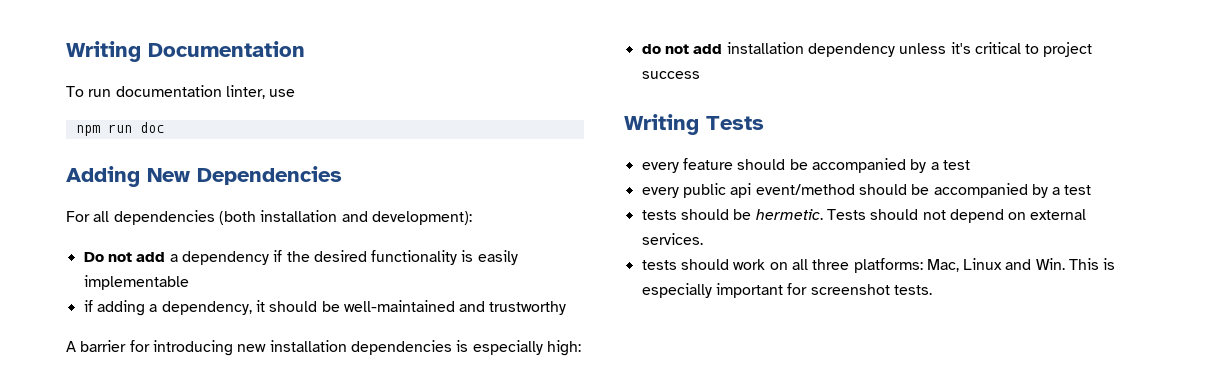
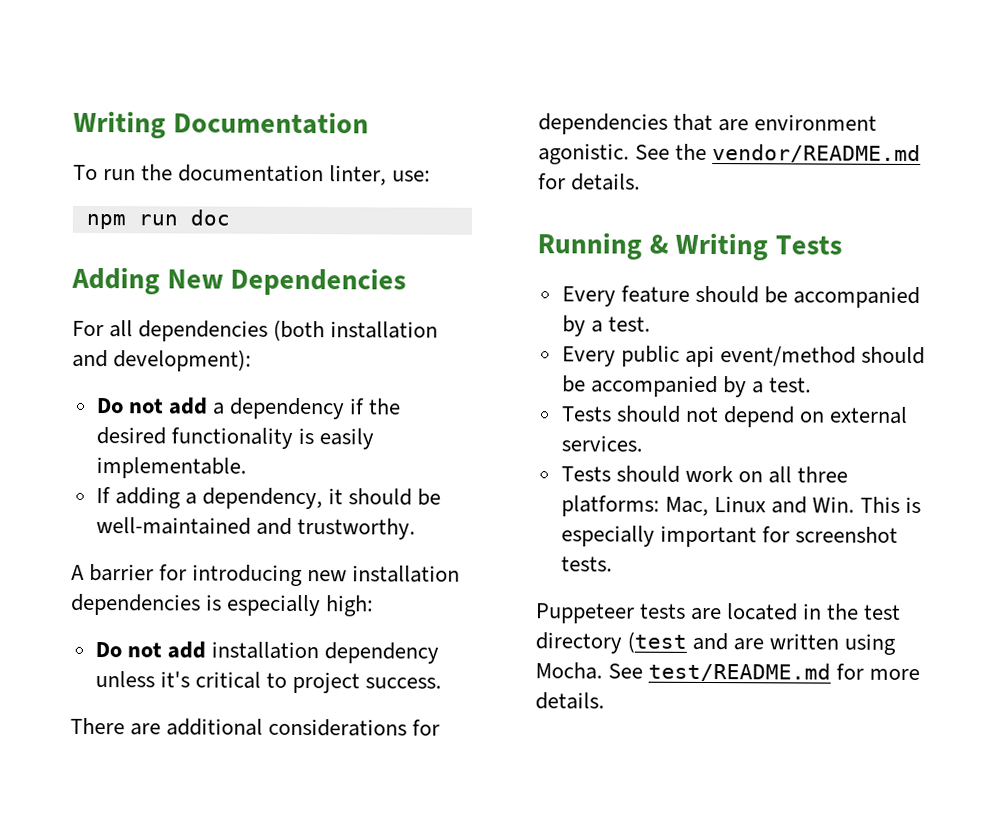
- To run documentation linter, use
+ To run the documentation linter, use:
- Do not add a dependency if the desired functionality is easily implementable
- if adding a dependency, it should be well-maintained and trustworthy
+ Do not add a dependency if the desired functionality is easily implementable.
+ If adding a dependency, it should be well-maintained and trustworthy.
- do not add installation dependency unless it's critical to project success
- Writing Tests
+ Do not add installation dependency unless it's critical to project success.
+ There are additional considerations for dependencies that are environment agonistic. See the vendor/README.md for details.
+ Running & Writing Tests
- every feature should be accompanied by a test
- every public api event/method should be accompanied by a test
- tests should be hermetic. Tests should not depend on external services.
+ Every feature should be accompanied by a test.
+ Every public api event/method should be accompanied by a test.
+ Tests should not depend on external services.
- tests should work on all three platforms: Mac, Linux and Win. This is especially important for screenshot tests.
+ Tests should work on all three platforms: Mac, Linux and Win. This is especially important for screenshot tests.
+ Puppeteer tests are located in the test directory (test and are written using Mocha. See test/README.md for more details.

